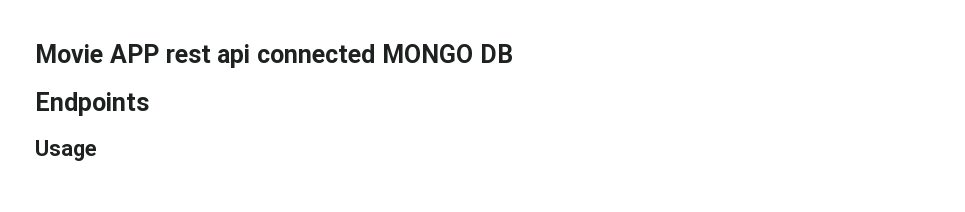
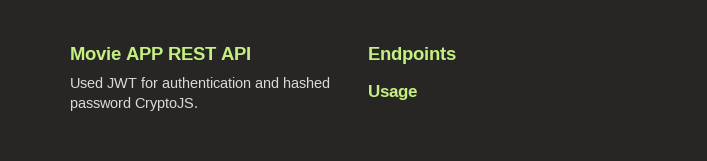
- Movie APP rest api connected MONGO DB
+ Movie APP REST API
+ Used JWT for authentication and hashed password CryptoJS.

